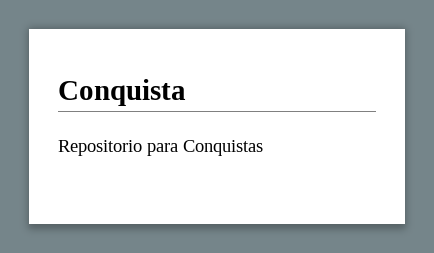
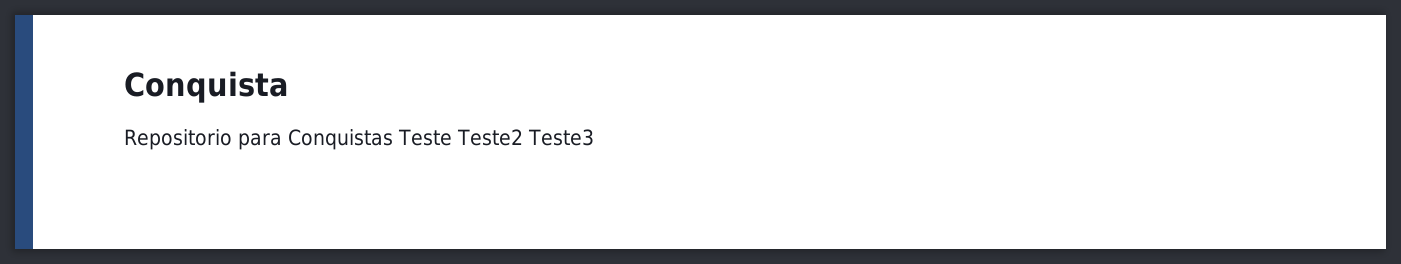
- Repositorio para Conquistas
+ Repositorio para Conquistas Teste Teste2 Teste3

